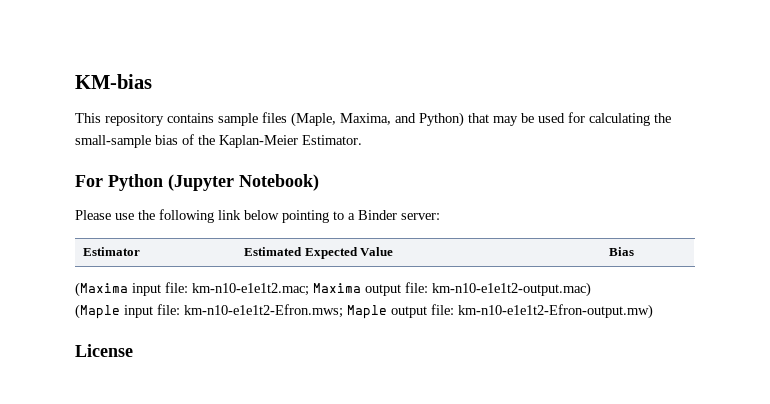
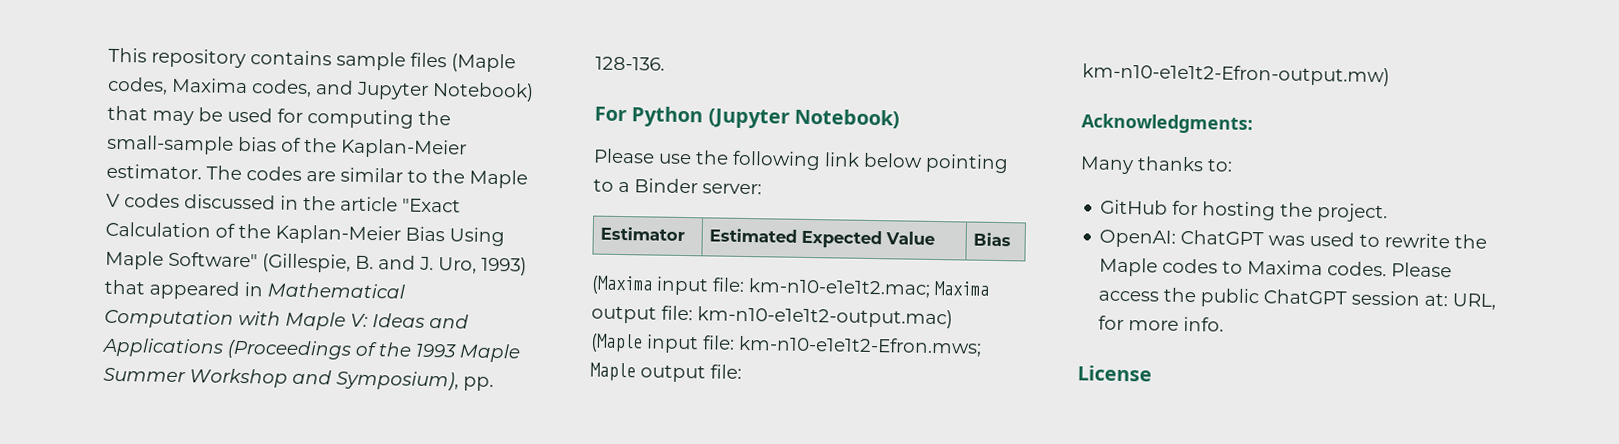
- KM-bias
- This repository contains sample files (Maple, Maxima, and Python) that may be used for calculating the small-sample bias of the Kaplan-Meier Estimator.
+ This repository contains sample files (Maple codes, Maxima codes, and Jupyter Notebook) that may be used for computing the small-sample bias of the Kaplan-Meier estimator. The codes are similar to the Maple V codes discussed in the article "Exact Calculation of the Kaplan-Meier Bias Using Maple Software" (Gillespie, B. and J. Uro, 1993) that appeared in Mathematical Computation with Maple V: Ideas and Applications (Proceedings of the 1993 Maple Summer Workshop and Symposium), pp. 128-136.
+ Acknowledgments:
+ Many thanks to:
+ GitHub for hosting the project.
+ OpenAI: ChatGPT was used to rewrite the Maple codes to Maxima codes. Please access the public ChatGPT session at: URL, for more info.

